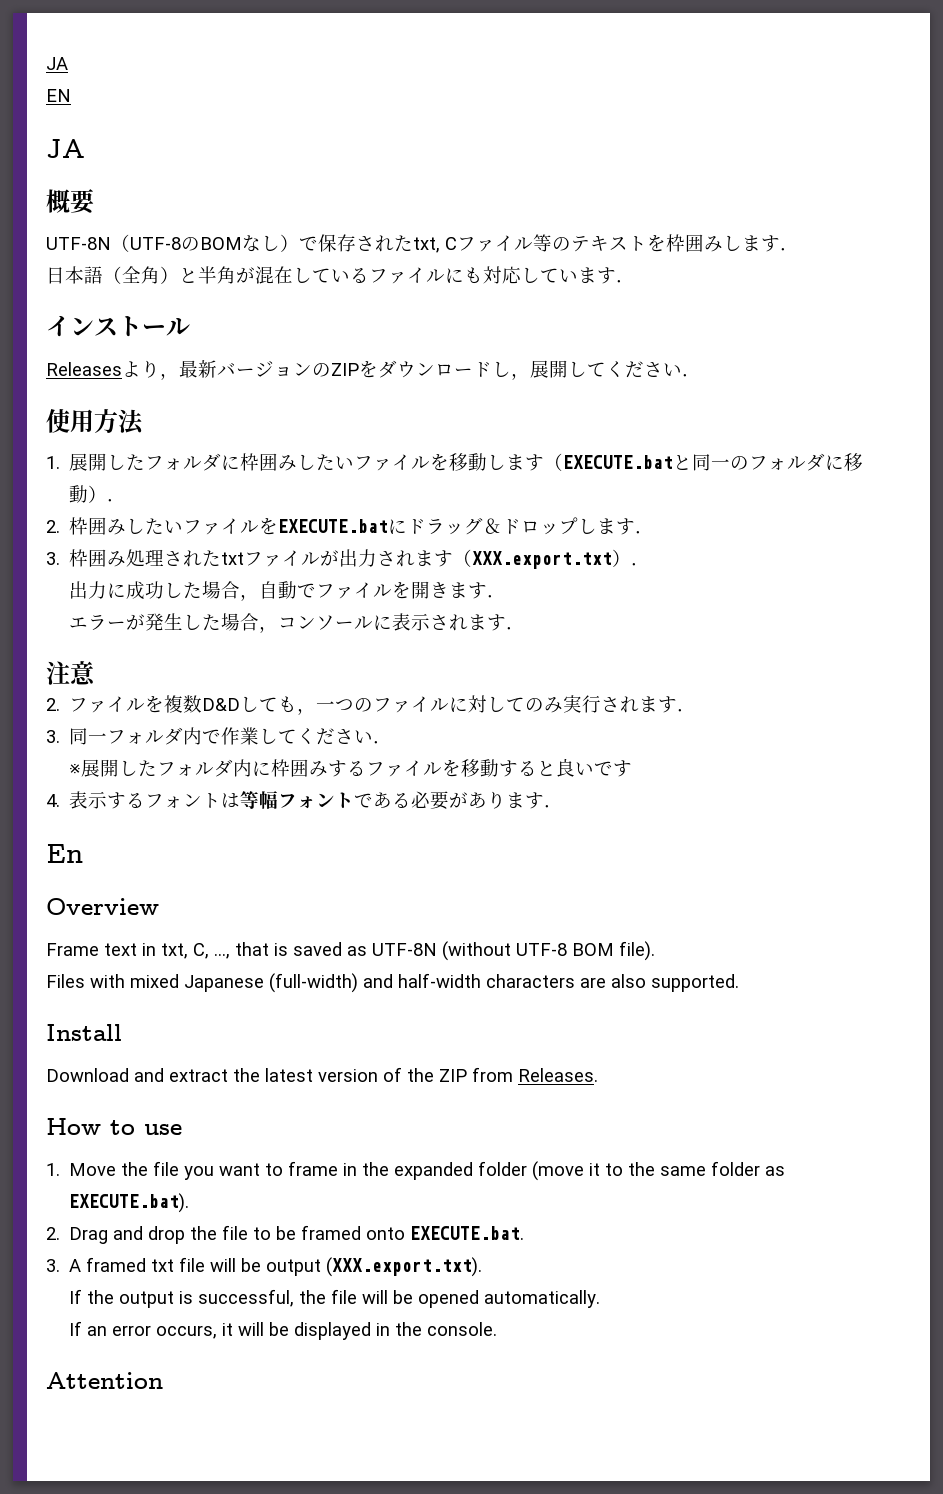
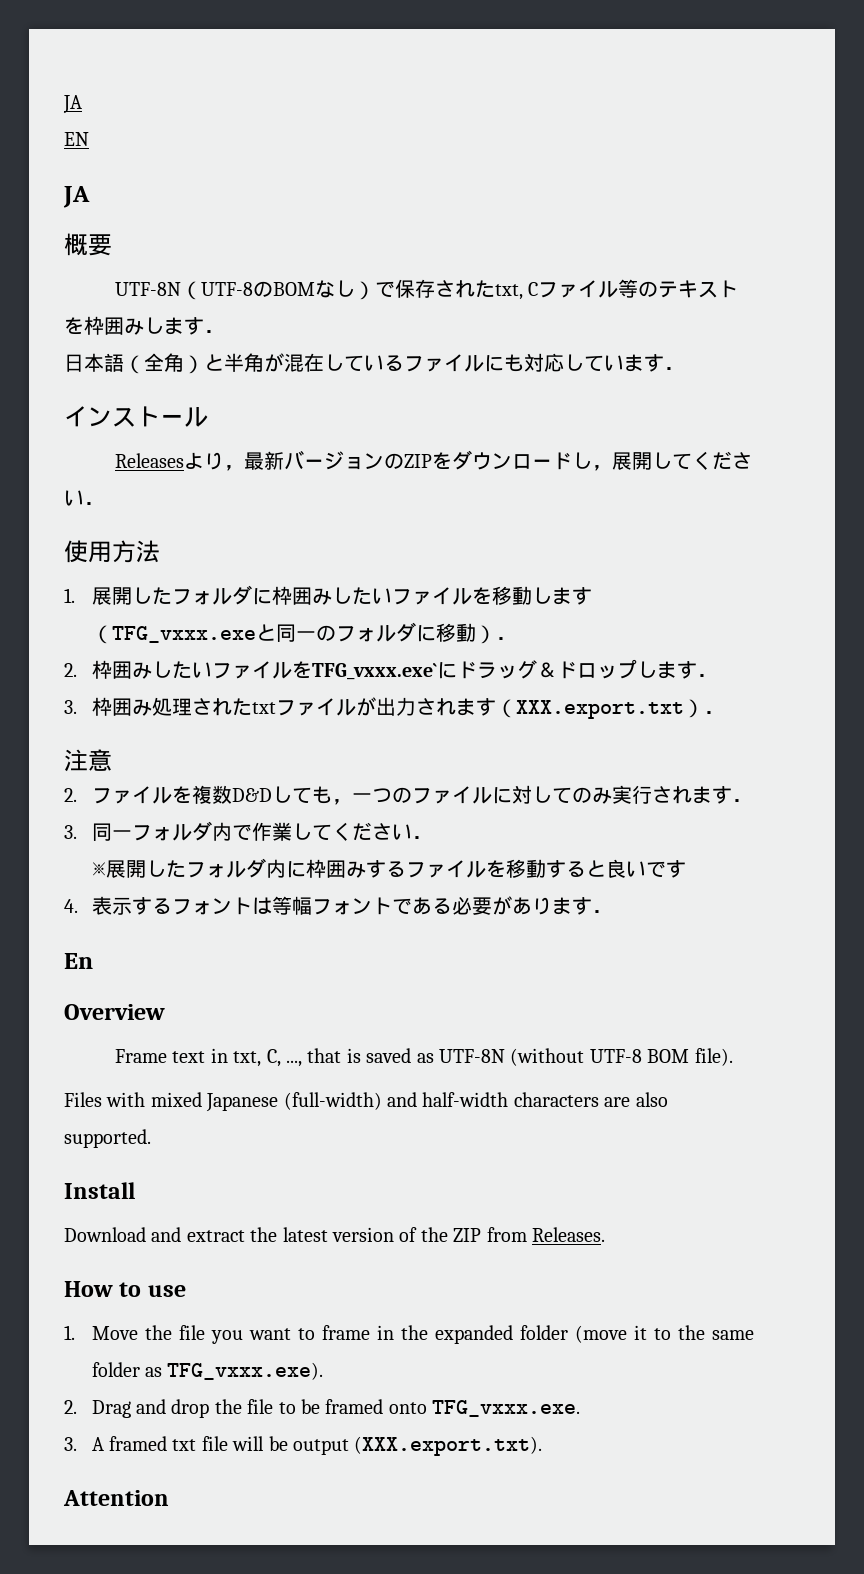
- 1.展開したフォルダに枠囲みしたいファイルを移動します（EXECUTE.batと同一のフォルダに移動）．
+ 1.展開したフォルダに枠囲みしたいファイルを移動します（TFG_vxxx.exeと同一のフォルダに移動）．
- 2.枠囲みしたいファイルをEXECUTE.batにドラッグ＆ドロップします．
+ 2.枠囲みしたいファイルをTFG_vxxx.exe`にドラッグ＆ドロップします．
- 出力に成功した場合，自動でファイルを開きます．
- エラーが発生した場合，コンソールに表示されます．
- 1. Move the file you want to frame in the expanded folder (move it to the same folder as EXECUTE.bat).
+ 1. Move the file you want to frame in the expanded folder (move it to the same folder as TFG_vxxx.exe).
- 2. Drag and drop the file to be framed onto EXECUTE.bat.
+ 2. Drag and drop the file to be framed onto TFG_vxxx.exe.
- If the output is successful, the file will be opened automatically.
- If an error occurs, it will be displayed in the console.

